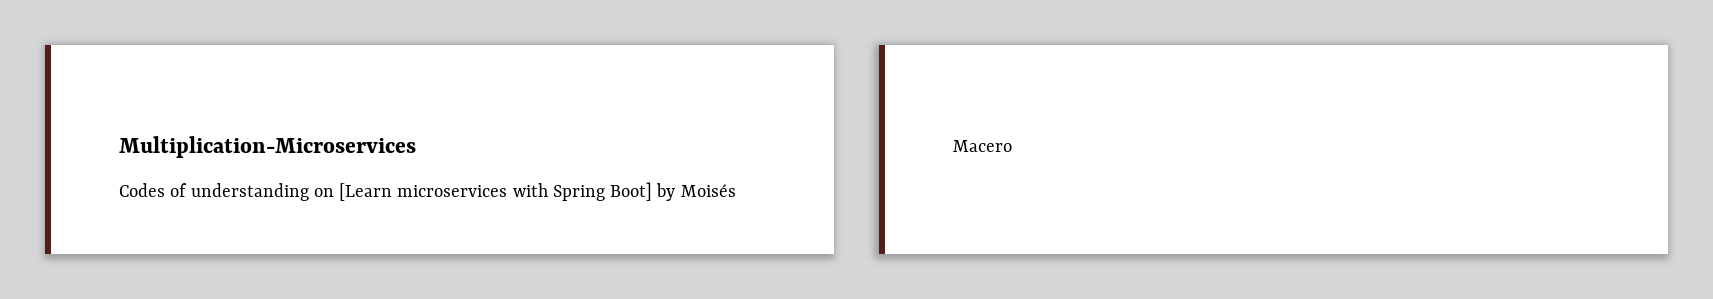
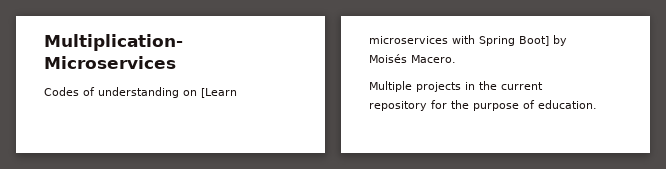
- Codes of understanding on [Learn microservices with Spring Boot] by Moisés Macero
+ Codes of understanding on [Learn microservices with Spring Boot] by Moisés Macero.
+ Multiple projects in the current repository for the purpose of education.

